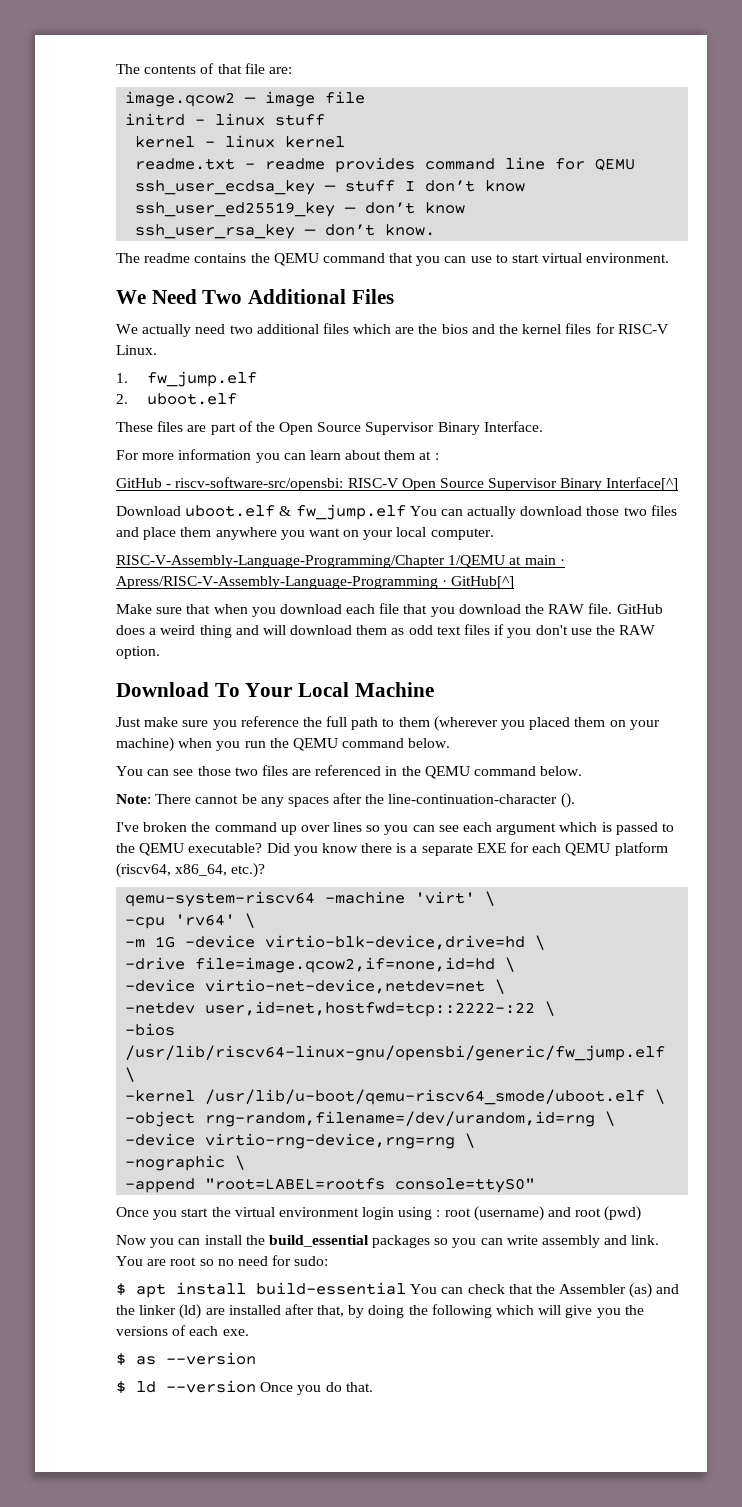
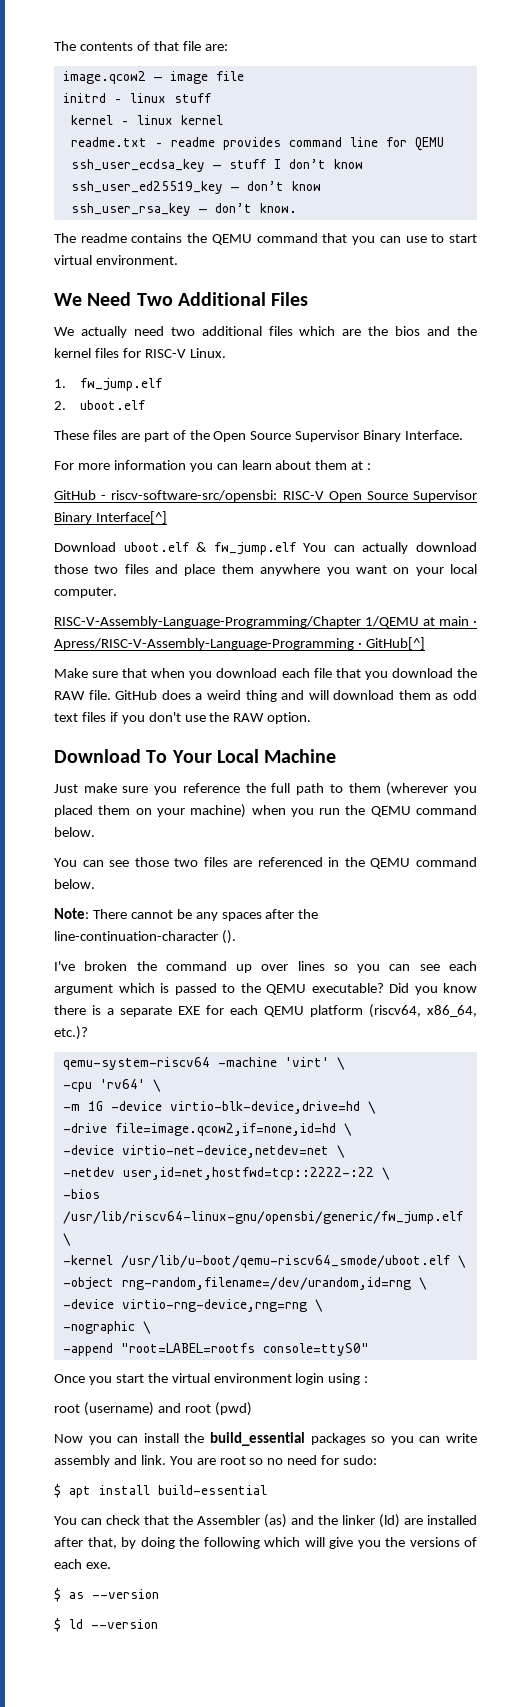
- Once you start the virtual environment login using : root (username) and root (pwd)
+ Once you start the virtual environment login using :
+ root (username) and root (pwd)
- $ apt install build-essential You can check that the Assembler (as) and the linker (ld) are installed after that, by doing the following which will give you the versions of each exe.
+ $ apt install build-essential
+ You can check that the Assembler (as) and the linker (ld) are installed after that, by doing the following which will give you the versions of each exe.
- $ ld --version Once you do that.
+ $ ld --version

